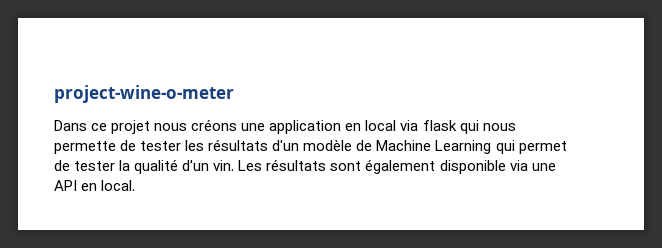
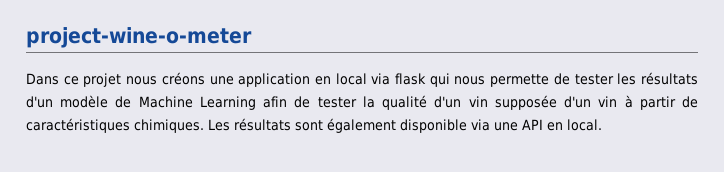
- Dans ce projet nous créons une application en local via flask qui nous permette de tester les résultats d'un modèle de Machine Learning qui permet de tester la qualité d'un vin.
+ Dans ce projet nous créons une application en local via flask qui nous permette de tester les résultats d'un modèle de Machine Learning afin de tester la qualité d'un vin supposée d'un vin à partir de caractéristiques chimiques.

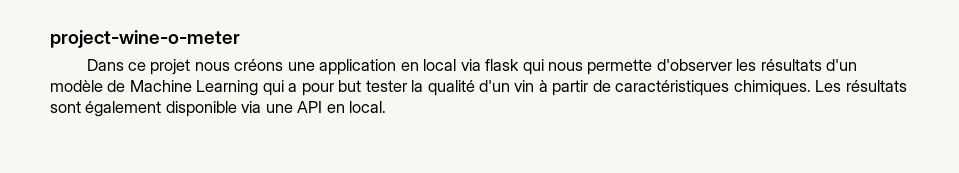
- Dans ce projet nous créons une application en local via flask qui nous permette de tester les résultats d'un modèle de Machine Learning afin de tester la qualité d'un vin supposée d'un vin à partir de caractéristiques chimiques.
+ Dans ce projet nous créons une application en local via flask qui nous permette d'observer les résultats d'un modèle de Machine Learning qui a pour but tester la qualité d'un vin à partir de caractéristiques chimiques.

